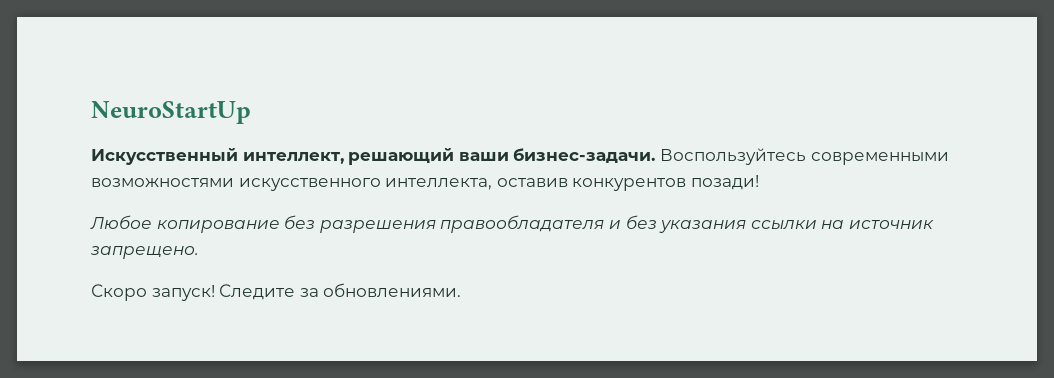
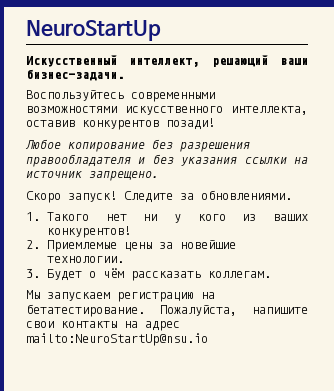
- Искусственный интеллект, решающий ваши бизнес-задачи. Воспользуйтесь современными возможностями искусственного интеллекта, оставив конкурентов позади!
+ Искусственный интеллект, решающий ваши бизнес-задачи.
+ Воспользуйтесь современными возможностями искусственного интеллекта, оставив конкурентов позади!
+ 1. Такого нет ни у кого из ваших конкурентов!
+ 2. Приемлемые цены за новейшие технологии.
+ 3. Будет о чём рассказать коллегам.
+ Мы запускаем регистрацию на бетатестирование. Пожалуйста, напишите свои контакты на адрес mailto:NeuroStartUp@nsu.io

